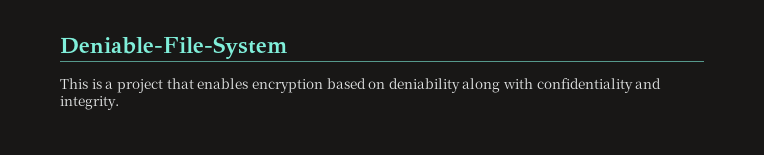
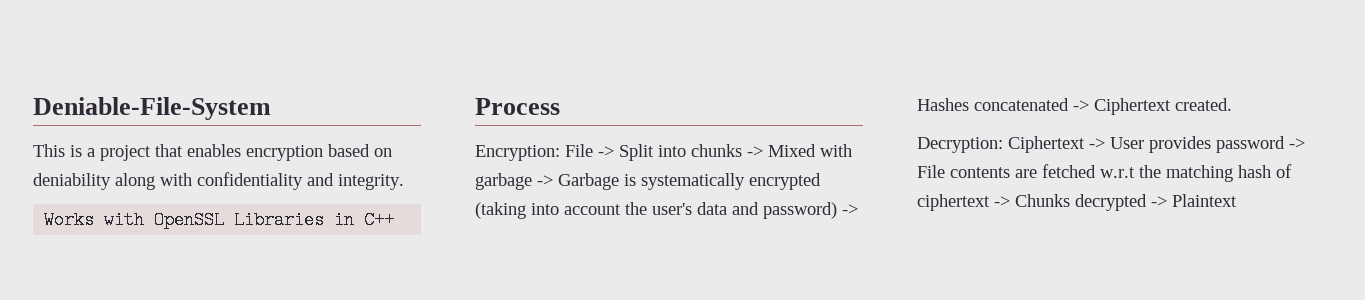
+ Works with OpenSSL Libraries in C++
+ Process
+ Encryption: File -> Split into chunks -> Mixed with garbage -> Garbage is systematically encrypted (taking into account the user's data and password) -> Hashes concatenated -> Ciphertext created.
+ Decryption: Ciphertext -> User provides password -> File contents are fetched w.r.t the matching hash of ciphertext -> Chunks decrypted -> Plaintext

